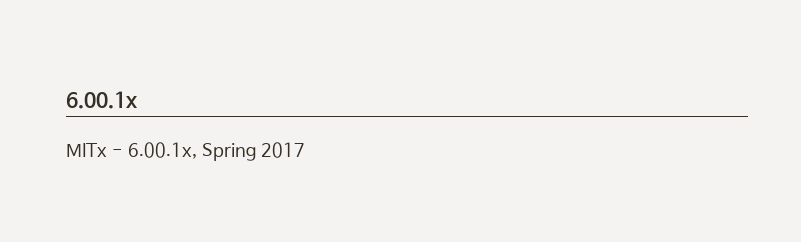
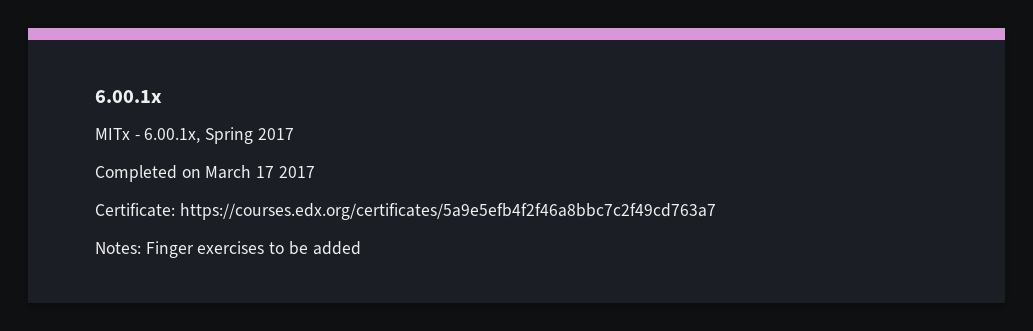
+ Completed on March 17 2017
+ Certificate: https://courses.edx.org/certificates/5a9e5efb4f2f46a8bbc7c2f49cd763a7
+ Notes: Finger exercises to be added

